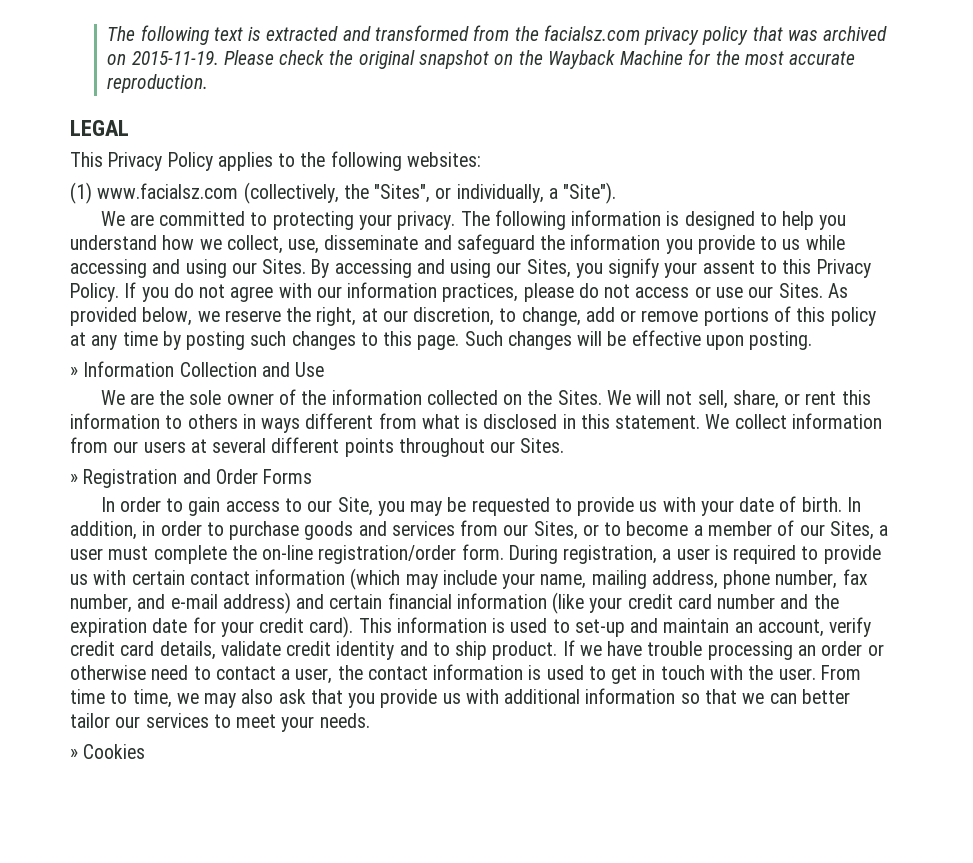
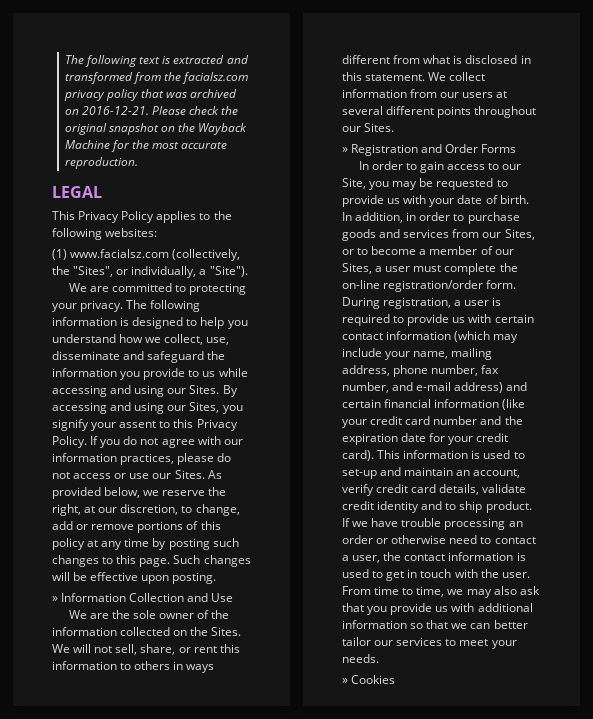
- The following text is extracted and transformed from the facialsz.com privacy policy that was archived on 2015-11-19.
+ The following text is extracted and transformed from the facialsz.com privacy policy that was archived on 2016-12-21.

